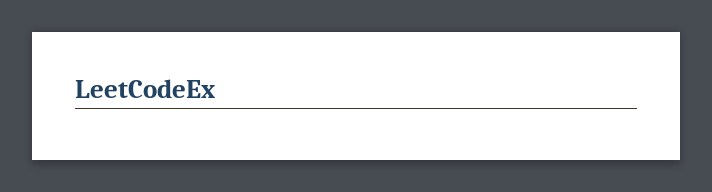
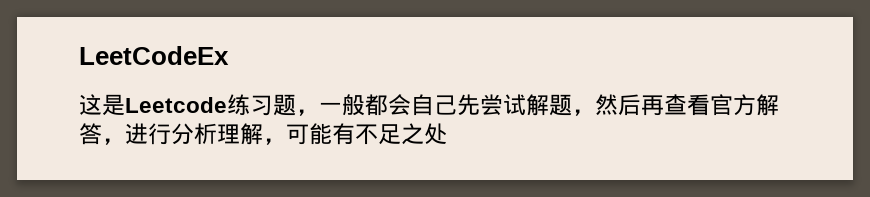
+ 这是Leetcode练习题，一般都会自己先尝试解题，然后再查看官方解答，进行分析理解，可能有不足之处

